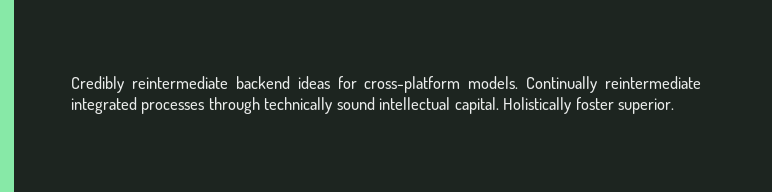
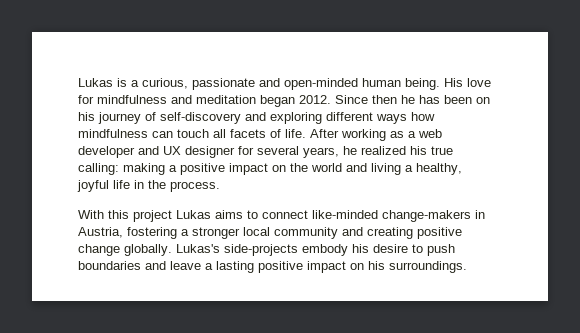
- Credibly reintermediate backend ideas for cross-platform models. Continually reintermediate integrated processes through technically sound intellectual capital. Holistically foster superior.
+ Lukas is a curious, passionate and open-minded human being. His love for mindfulness and meditation began 2012. Since then he has been on his journey of self-discovery and exploring different ways how mindfulness can touch all facets of life. After working as a web developer and UX designer for several years, he realized his true calling: making a positive impact on the world and living a healthy, joyful life in the process.
+ With this project Lukas aims to connect like-minded change-makers in Austria, fostering a stronger local community and creating positive change globally. Lukas's side-projects embody his desire to push boundaries and leave a lasting positive impact on his surroundings.

